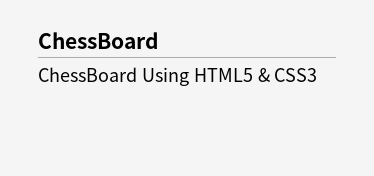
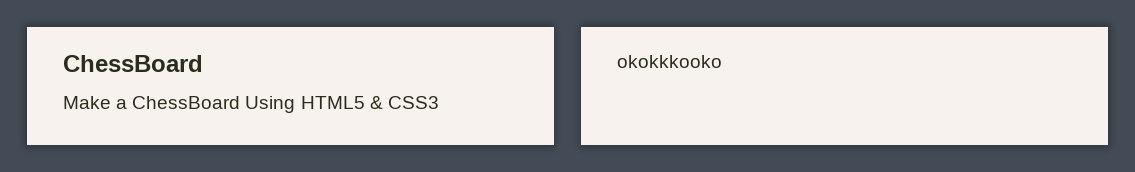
- ChessBoard Using HTML5 & CSS3
+ Make a ChessBoard Using HTML5 & CSS3 okokkkooko

